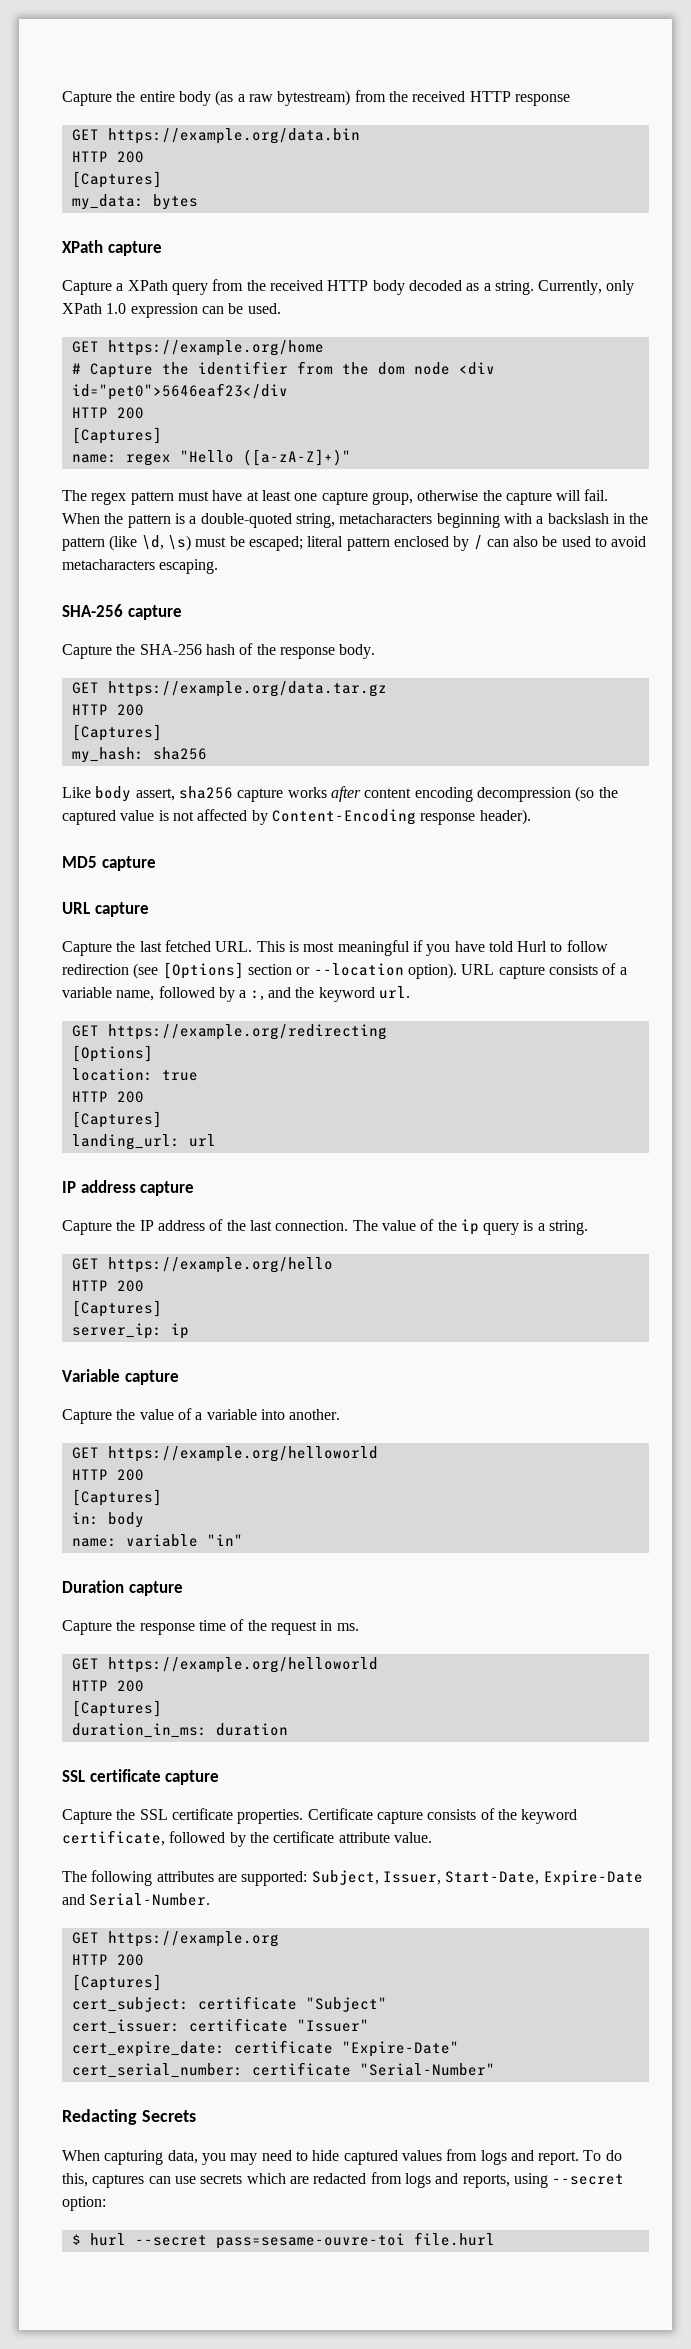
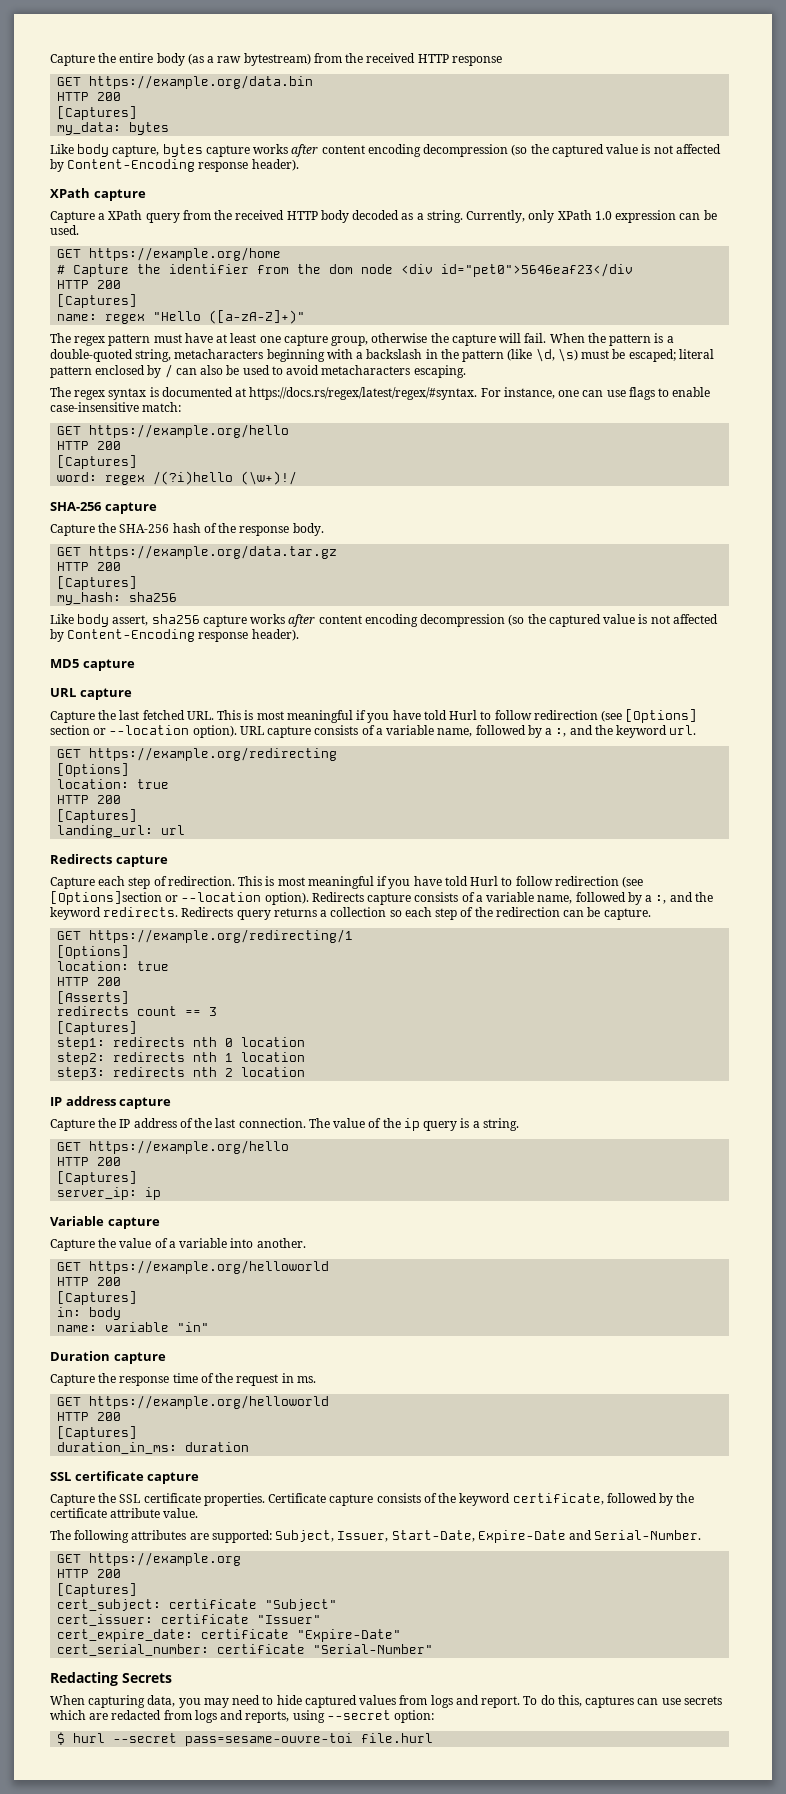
+ Like body capture, bytes capture works after content encoding decompression (so the captured value is not affected by Content-Encoding response header).
+ The regex syntax is documented at https://docs.rs/regex/latest/regex/#syntax. For instance, one can use flags to enable case-insensitive match:
+ GET https://example.org/hello
+ HTTP 200
+ [Captures]
+ word: regex /(?i)hello (\w+)!/
  landing_url: url
+ Redirects capture
+ Capture each step of redirection. This is most meaningful if you have told Hurl to follow redirection (see [Options]section or --location option). Redirects capture consists of a variable name, followed by a :, and the keyword redirects. Redirects query returns a collection so each step of the redirection can be capture.
+ GET https://example.org/redirecting/1
+ [Options]
+ location: true
+ HTTP 200
+ [Asserts]
+ redirects count == 3
+ [Captures]
+ step1: redirects nth 0 location
+ step2: redirects nth 1 location
+ step3: redirects nth 2 location

